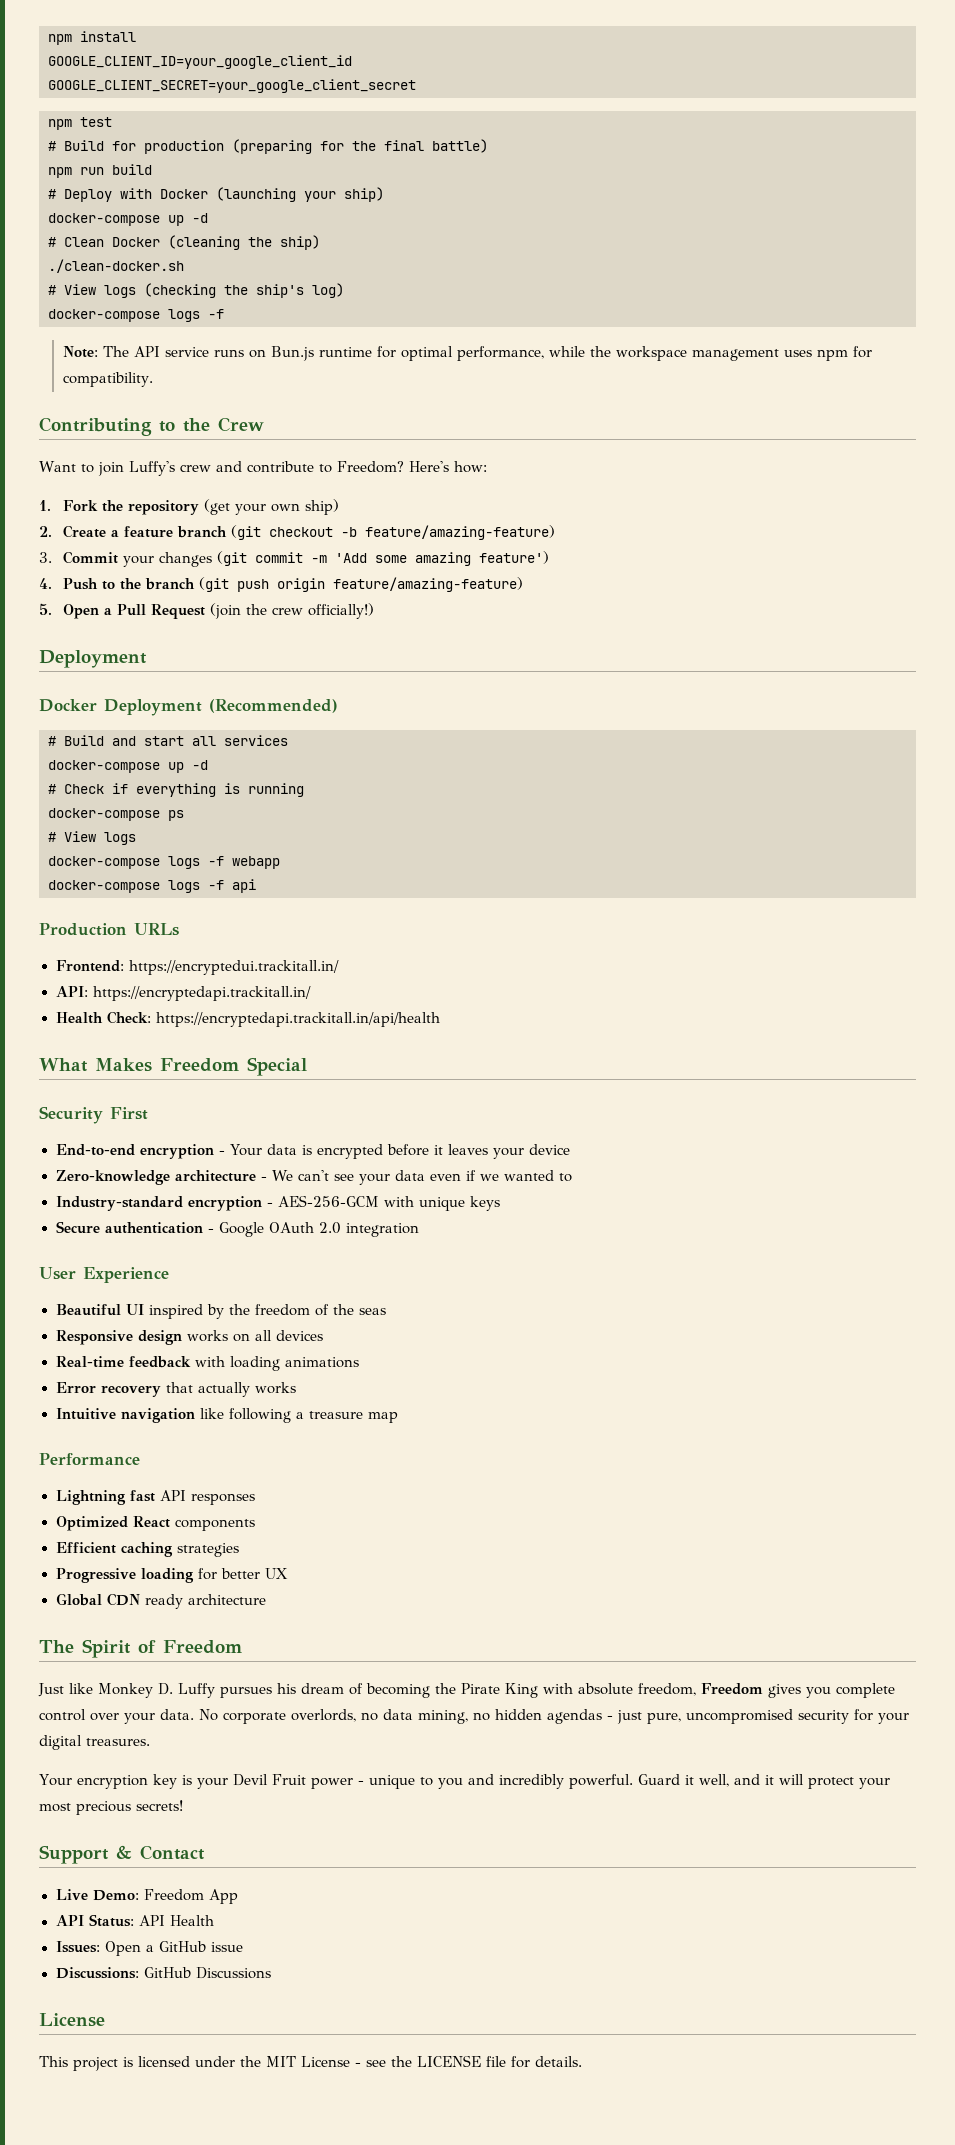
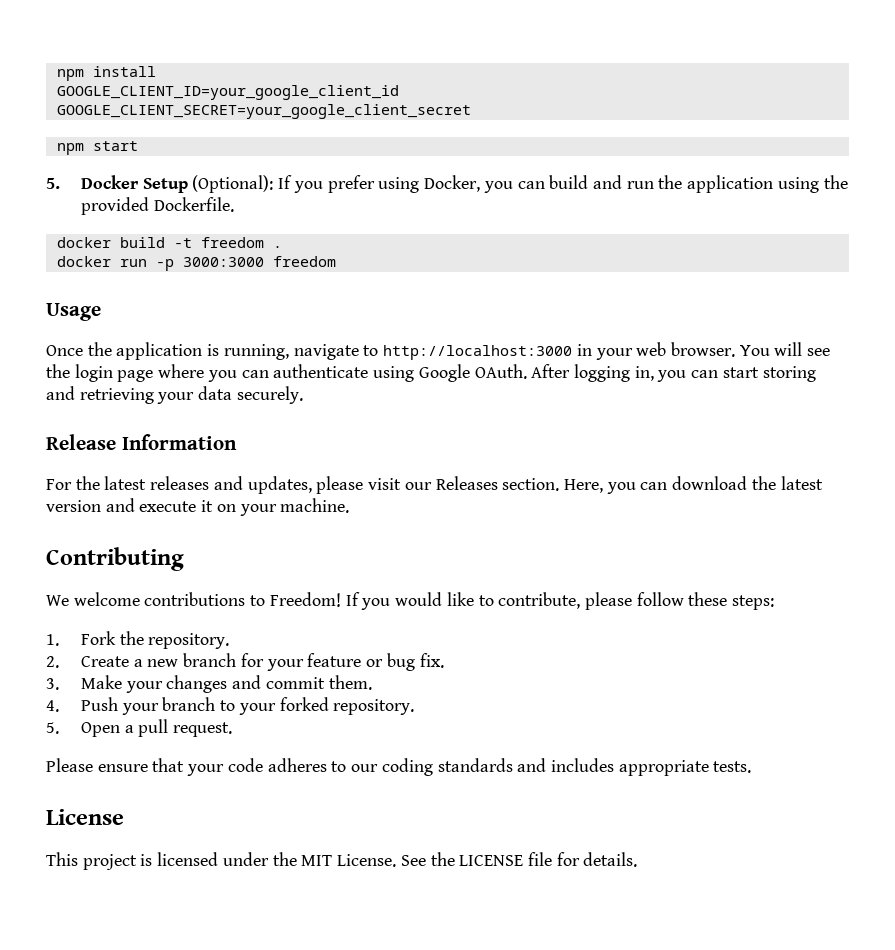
- npm test
- # Build for production (preparing for the final battle)
- npm run build
- # Deploy with Docker (launching your ship)
- docker-compose up -d
- # Clean Docker (cleaning the ship)
- ./clean-docker.sh
- # View logs (checking the ship's log)
- docker-compose logs -f
- Note: The API service runs on Bun.js runtime for optimal performance, while the workspace management uses npm for compatibility.
- Contributing to the Crew
- Want to join Luffy's crew and contribute to Freedom? Here's how:
- 1. Fork the repository (get your own ship)
- 2. Create a feature branch (git checkout -b feature/amazing-feature)
+ npm start
+ 5. Docker Setup (Optional): If you prefer using Docker, you can build and run the application using the provided Dockerfile.
+ docker build -t freedom .
+ docker run -p 3000:3000 freedom
+ Usage
+ Once the application is running, navigate to http://localhost:3000 in your web browser. You will see the login page where you can authenticate using Google OAuth. After logging in, you can start storing and retrieving your data securely.
+ Release Information
+ For the latest releases and updates, please visit our Releases section. Here, you can download the latest version and execute it on your machine.
+ Contributing
+ We welcome contributions to Freedom! If you would like to contribute, please follow these steps:
+ 1. Fork the repository.
+ 2. Create a new branch for your feature or bug fix.
- 3. Commit your changes (git commit -m 'Add some amazing feature')
- 4. Push to the branch (git push origin feature/amazing-feature)
- 5. Open a Pull Request (join the crew officially!)
- Deployment
- Docker Deployment (Recommended)
- # Build and start all services
- docker-compose up -d
- # Check if everything is running
- docker-compose ps
- # View logs
- docker-compose logs -f webapp
- docker-compose logs -f api
- Production URLs
- Frontend: https://encryptedui.trackitall.in/
- API: https://encryptedapi.trackitall.in/
- Health Check: https://encryptedapi.trackitall.in/api/health
- What Makes Freedom Special
- Security First
- End-to-end encryption - Your data is encrypted before it leaves your device
- Zero-knowledge architecture - We can't see your data even if we wanted to
- Industry-standard encryption - AES-256-GCM with unique keys
- Secure authentication - Google OAuth 2.0 integration
- User Experience
- Beautiful UI inspired by the freedom of the seas
- Responsive design works on all devices
- Real-time feedback with loading animations
- Error recovery that actually works
- Intuitive navigation like following a treasure map
- Performance
- Lightning fast API responses
- Optimized React components
- Efficient caching strategies
- Progressive loading for better UX
- Global CDN ready architecture
- The Spirit of Freedom
- Just like Monkey D. Luffy pursues his dream of becoming the Pirate King with absolute freedom, Freedom gives you complete control over your data. No corporate overlords, no data mining, no hidden agendas - just pure, uncompromised security for your digital treasures.
- Your encryption key is your Devil Fruit power - unique to you and incredibly powerful. Guard it well, and it will protect your most precious secrets!
- Support & Contact
- Live Demo: Freedom App
- API Status: API Health
- Issues: Open a GitHub issue
- Discussions: GitHub Discussions
+ 3. Make your changes and commit them.
+ 4. Push your branch to your forked repository.
+ 5. Open a pull request.
+ Please ensure that your code adheres to our coding standards and includes appropriate tests.
- This project is licensed under the MIT License - see the LICENSE file for details.
+ This project is licensed under the MIT License. See the LICENSE file for details.

